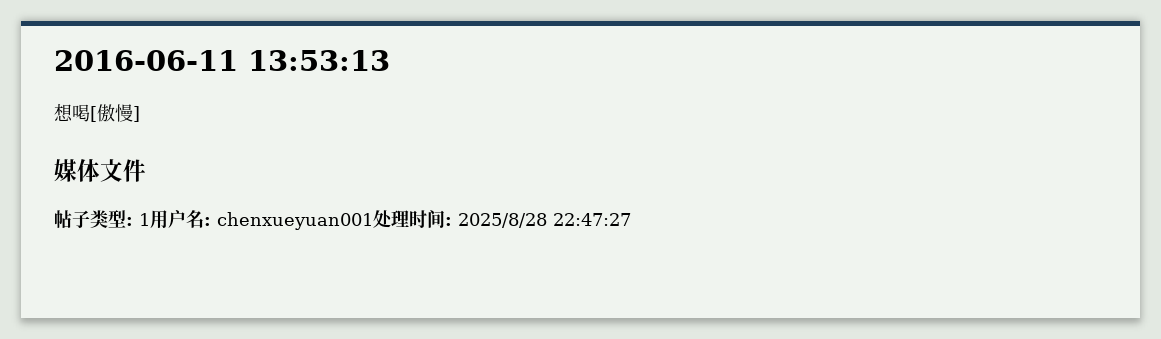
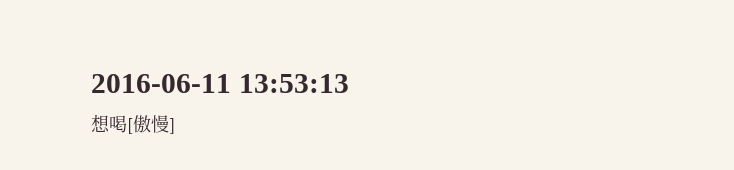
- 媒体文件
- 帖子类型: 1用户名: chenxueyuan001处理时间: 2025/8/28 22:47:27

